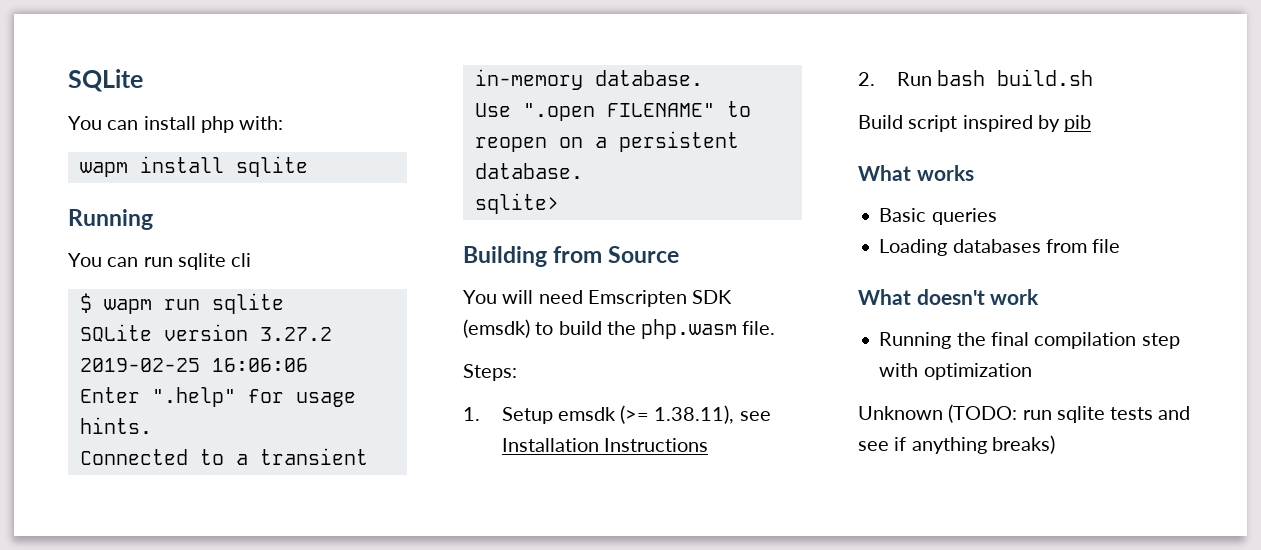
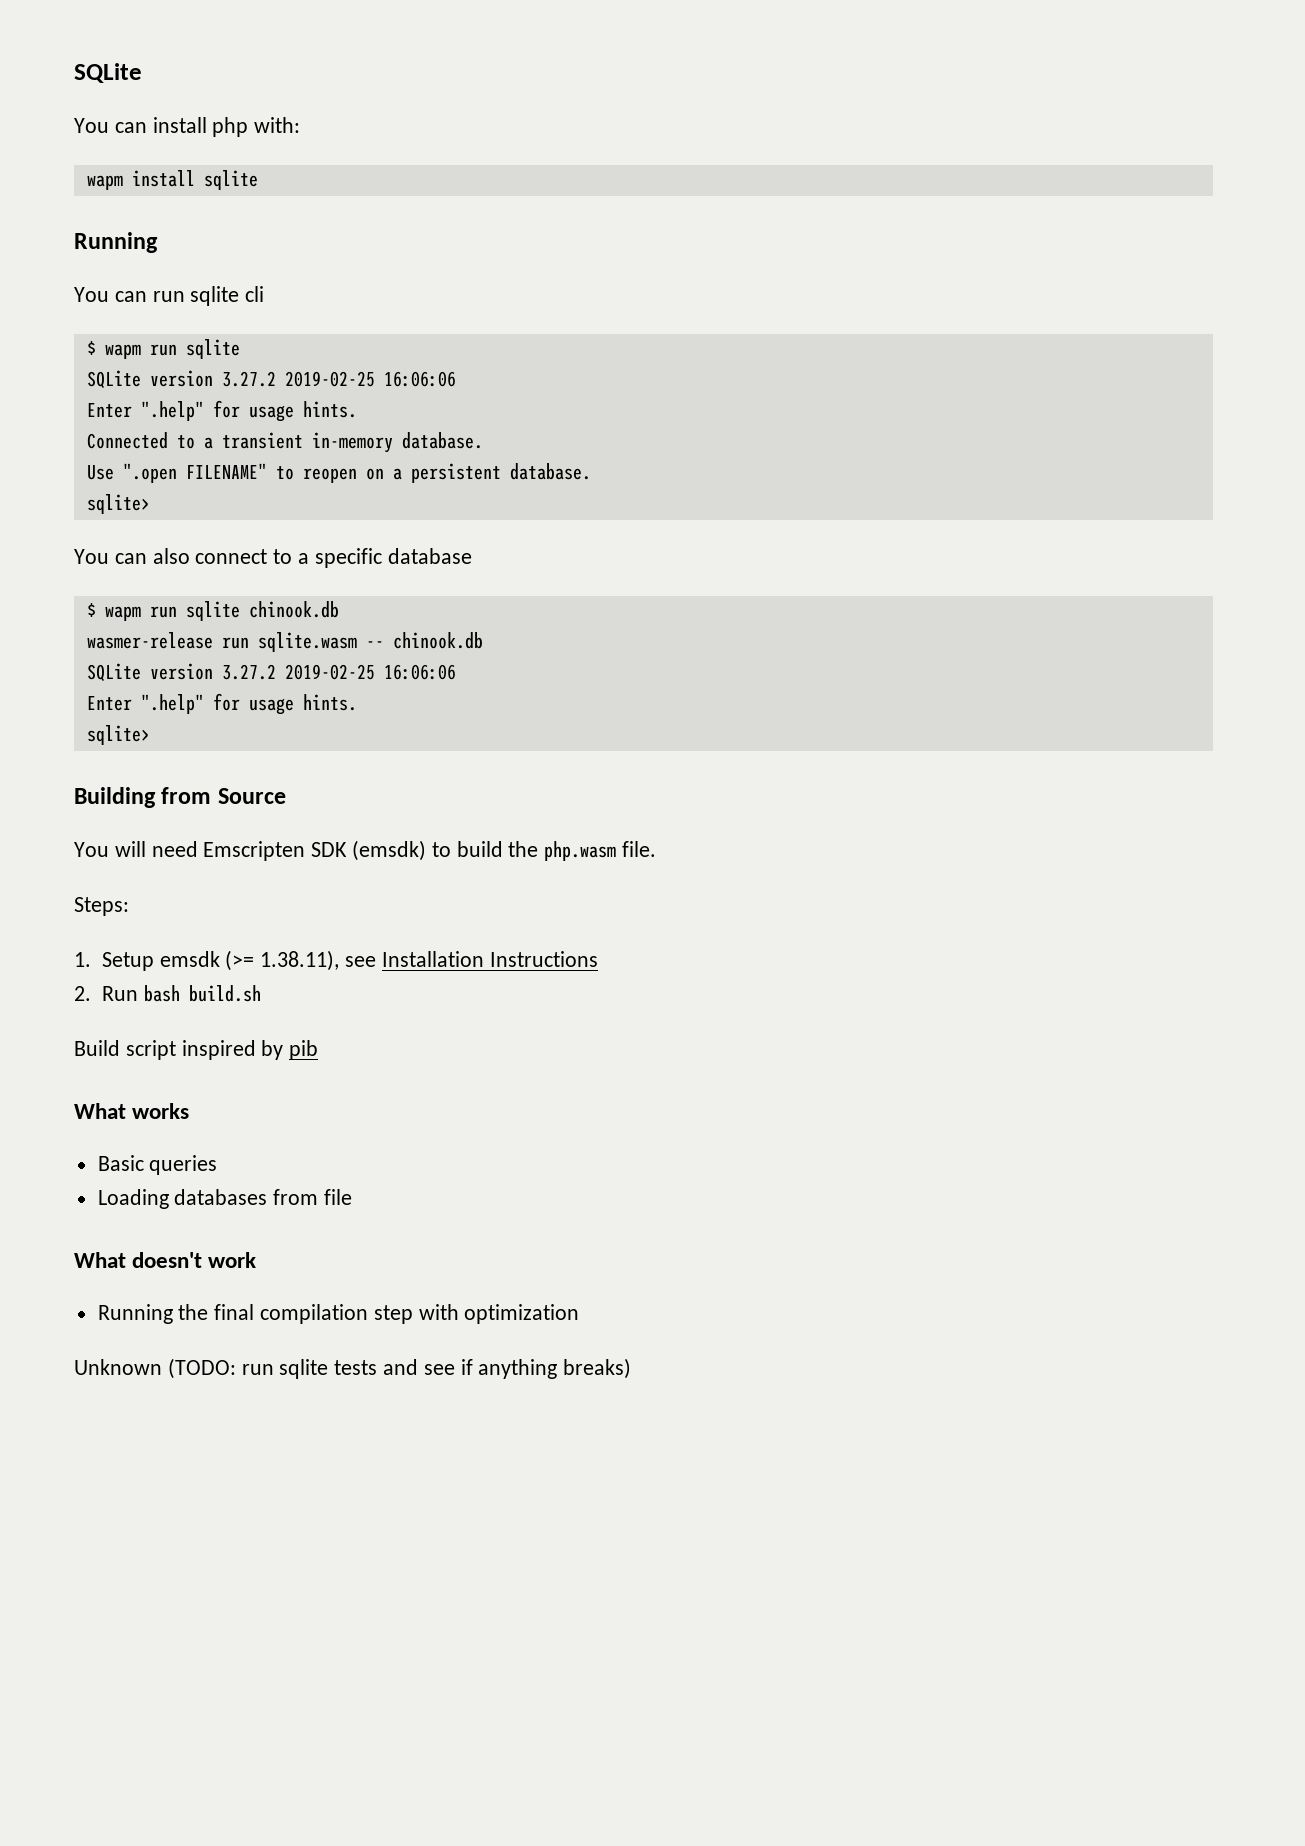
+ You can also connect to a specific database
+ $ wapm run sqlite chinook.db
+ wasmer-release run sqlite.wasm -- chinook.db
+ SQLite version 3.27.2 2019-02-25 16:06:06
+ Enter ".help" for usage hints.
+ sqlite>

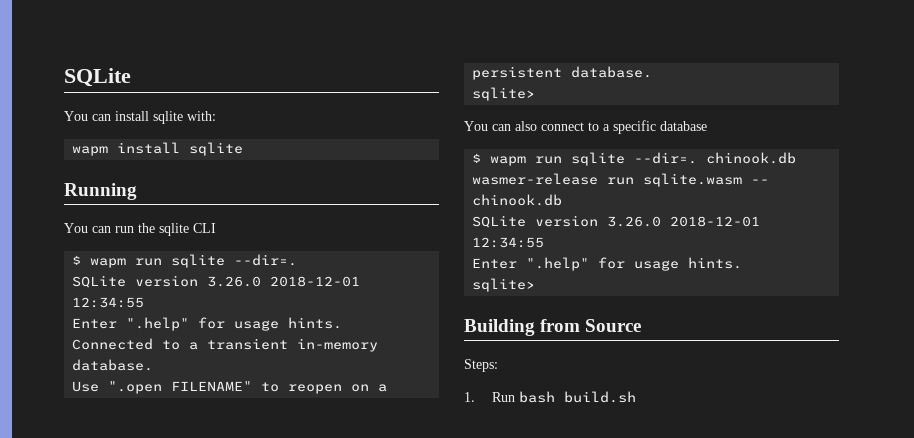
- You can install php with:
+ You can install sqlite with:
- You can run sqlite cli
- $ wapm run sqlite
- SQLite version 3.27.2 2019-02-25 16:06:06
+ You can run the sqlite CLI
+ $ wapm run sqlite --dir=.
+ SQLite version 3.26.0 2018-12-01 12:34:55
- $ wapm run sqlite chinook.db
+ $ wapm run sqlite --dir=. chinook.db
  wasmer-release run sqlite.wasm -- chinook.db
- SQLite version 3.27.2 2019-02-25 16:06:06
+ SQLite version 3.26.0 2018-12-01 12:34:55
- You will need Emscripten SDK (emsdk) to build the php.wasm file.
  Steps:
- 1. Setup emsdk (>= 1.38.11), see Installation Instructions
- 2. Run bash build.sh
- Build script inspired by pib
- What works
- Basic queries
- Loading databases from file
- What doesn't work
- Running the final compilation step with optimization
- Unknown (TODO: run sqlite tests and see if anything breaks)
+ 1. Run bash build.sh

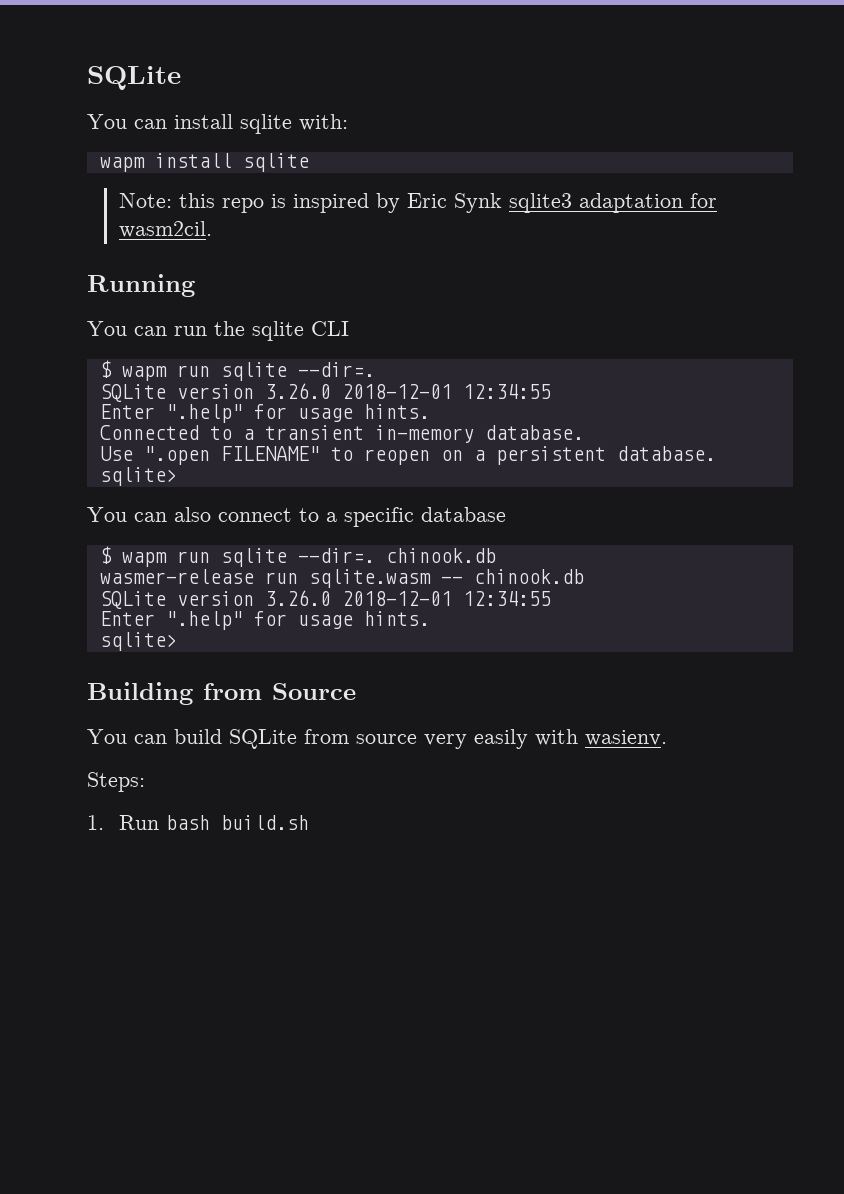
+ Note: this repo is inspired by Eric Synk sqlite3 adaptation for wasm2cil.
+ You can build SQLite from source very easily with wasienv.

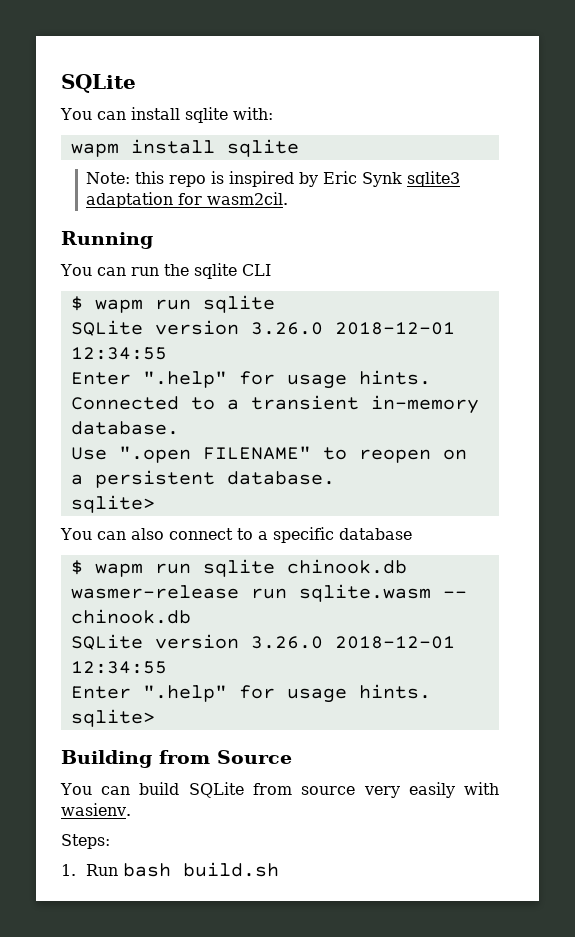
  You can run the sqlite CLI
- $ wapm run sqlite --dir=.
+ $ wapm run sqlite
- $ wapm run sqlite --dir=. chinook.db
+ $ wapm run sqlite chinook.db

